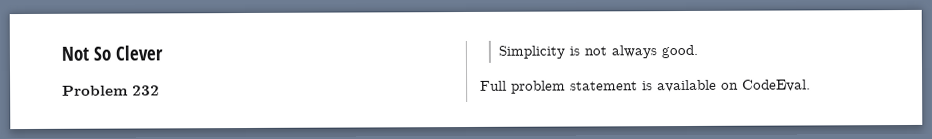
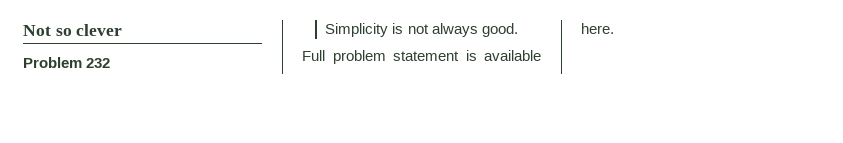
- Not So Clever
+ Not so clever
- Full problem statement is available on CodeEval.
+ Full problem statement is available here.

